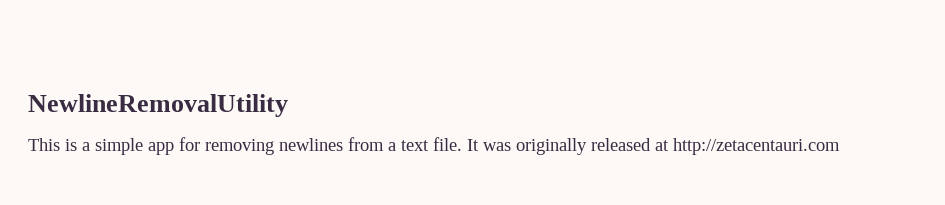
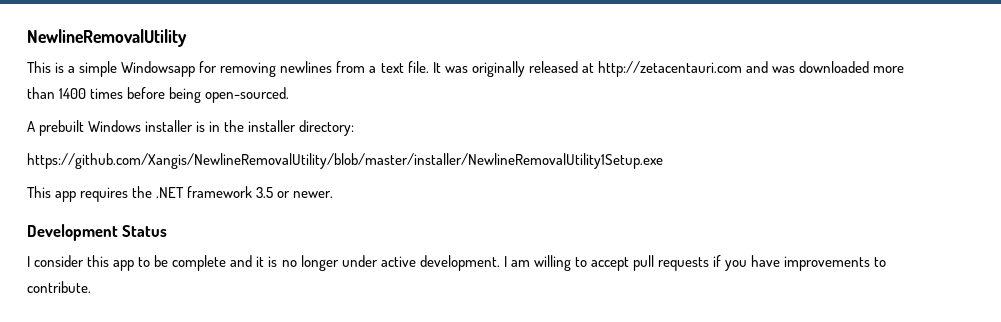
- This is a simple app for removing newlines from a text file.
+ This is a simple Windowsapp for removing newlines from a text file.
- It was originally released at http://zetacentauri.com
+ It was originally released at http://zetacentauri.com and was downloaded more than 1400 times before being open-sourced.
+ A prebuilt Windows installer is in the installer directory:
+ https://github.com/Xangis/NewlineRemovalUtility/blob/master/installer/NewlineRemovalUtility1Setup.exe
+ This app requires the .NET framework 3.5 or newer.
+ Development Status
+ I consider this app to be complete and it is no longer under active development. I am willing to accept pull requests if you have improvements to contribute.

